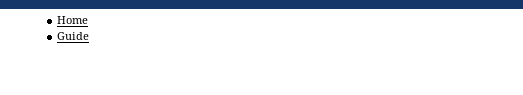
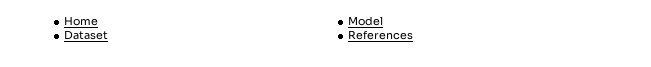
- Guide
+ Dataset
+ Model
+ References

